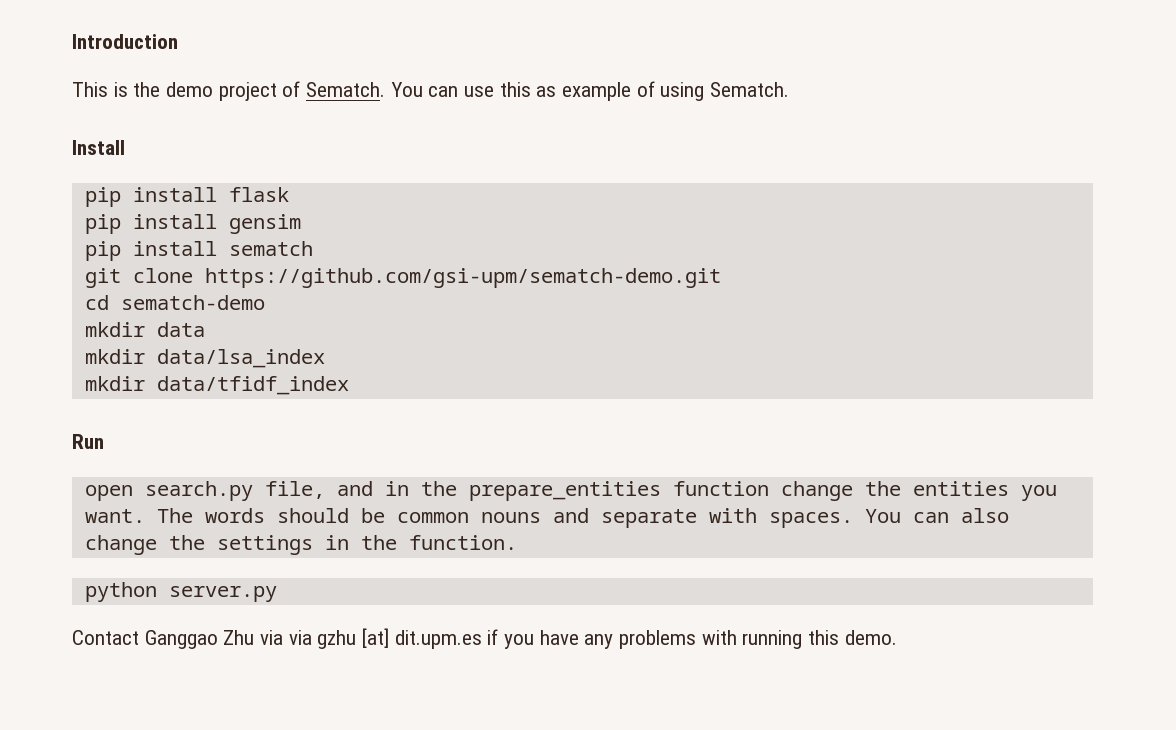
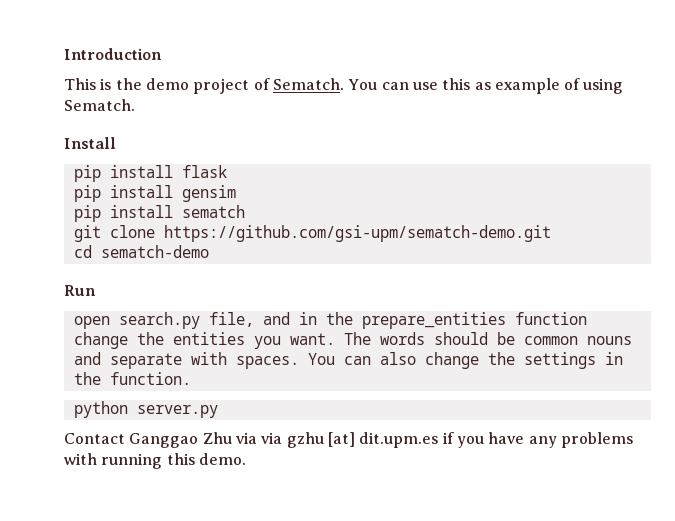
- mkdir data
- mkdir data/lsa_index
- mkdir data/tfidf_index

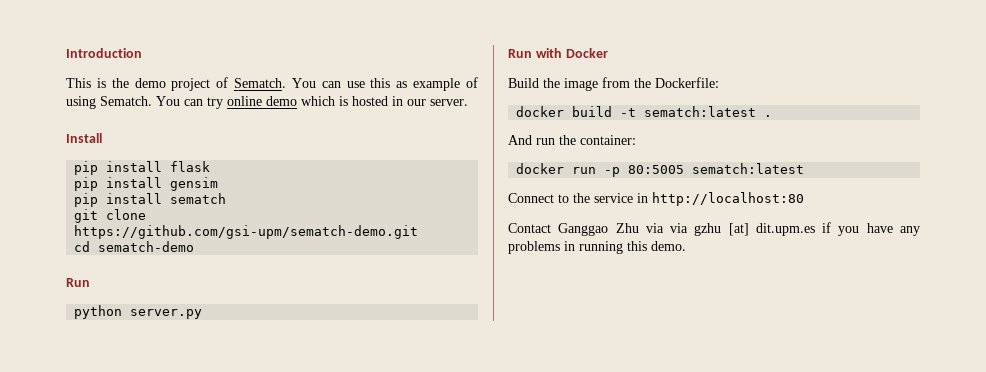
+ You can try online demo which is hosted in our server.
- open search.py file, and in the prepare_entities function change the entities you want. The words should be common nouns and separate with spaces. You can also change the settings in the function.
  python server.py
+ Run with Docker
+ Build the image from the Dockerfile:
+ docker build -t sematch:latest .
+ And run the container:
+ docker run -p 80:5005 sematch:latest
+ Connect to the service in http://localhost:80
- Contact Ganggao Zhu via via gzhu [at] dit.upm.es if you have any problems with running this demo.
+ Contact Ganggao Zhu via via gzhu [at] dit.upm.es if you have any problems in running this demo.

